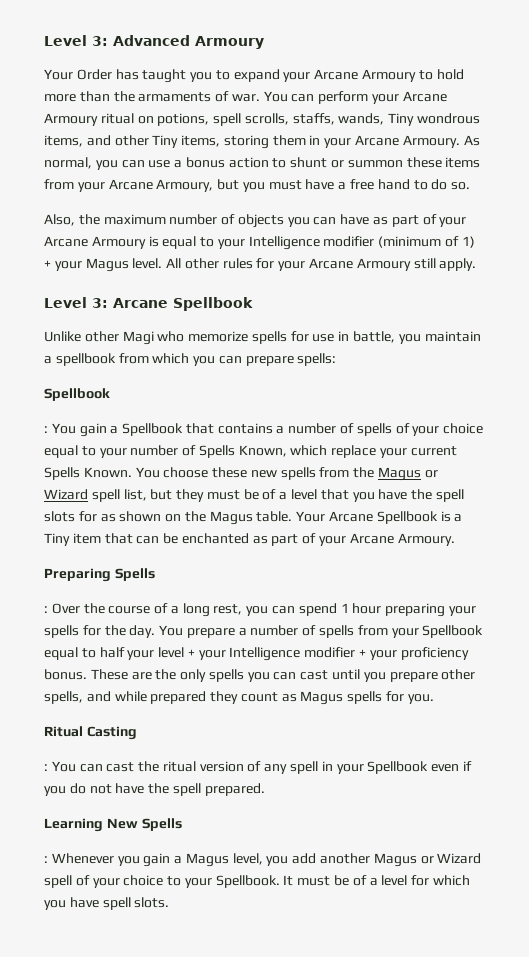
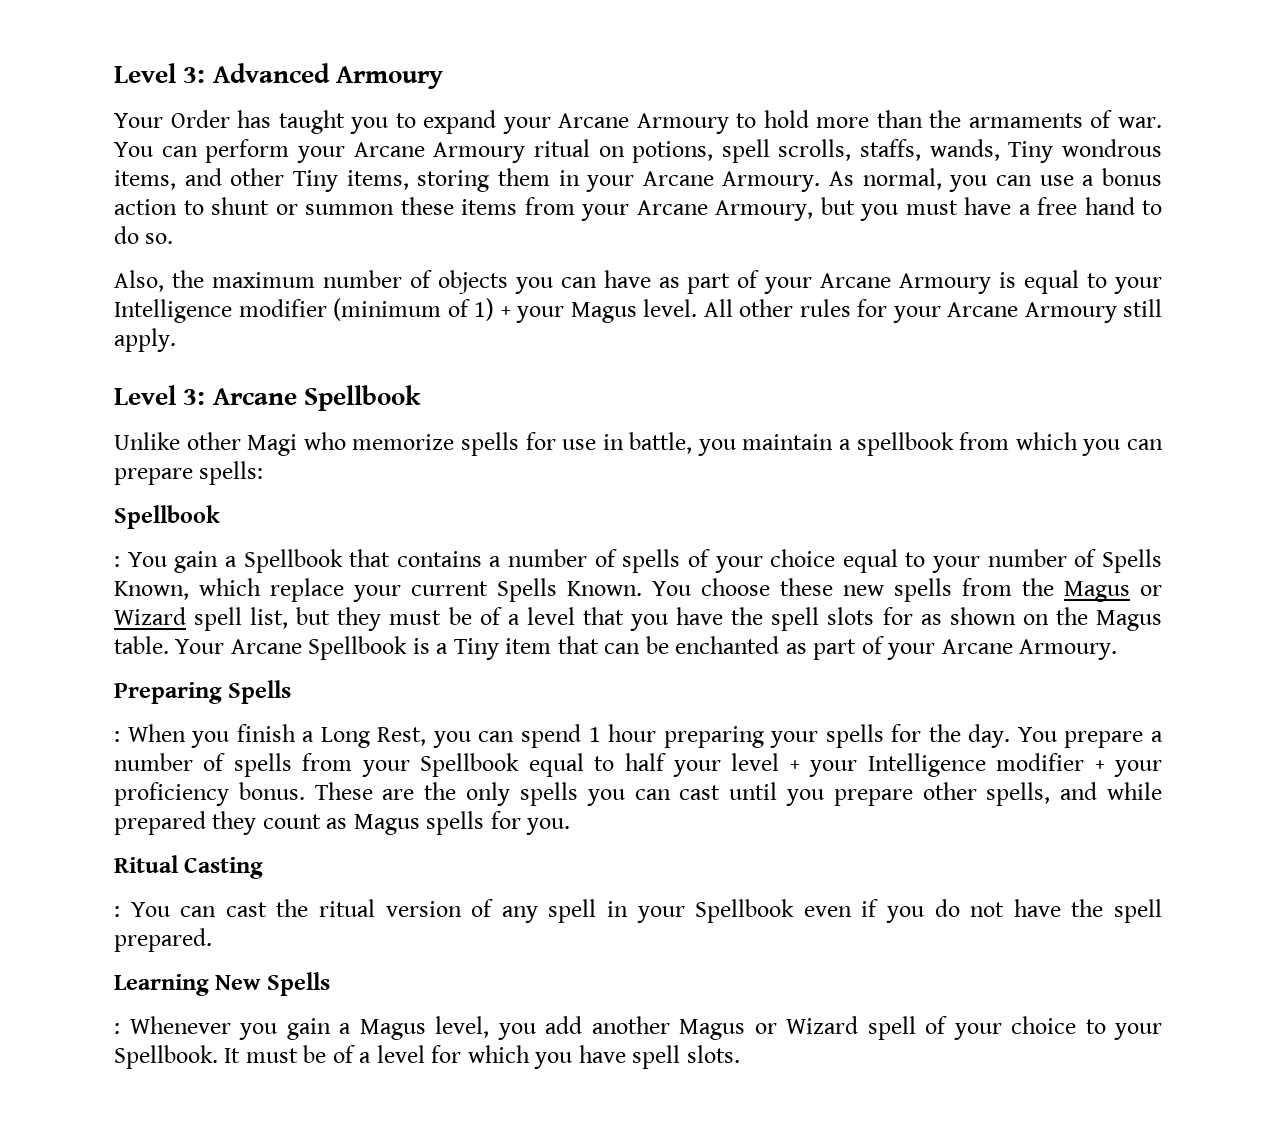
- : Over the course of a long rest, you can spend 1 hour preparing your spells for the day.
+ : When you finish a Long Rest, you can spend 1 hour preparing your spells for the day.

